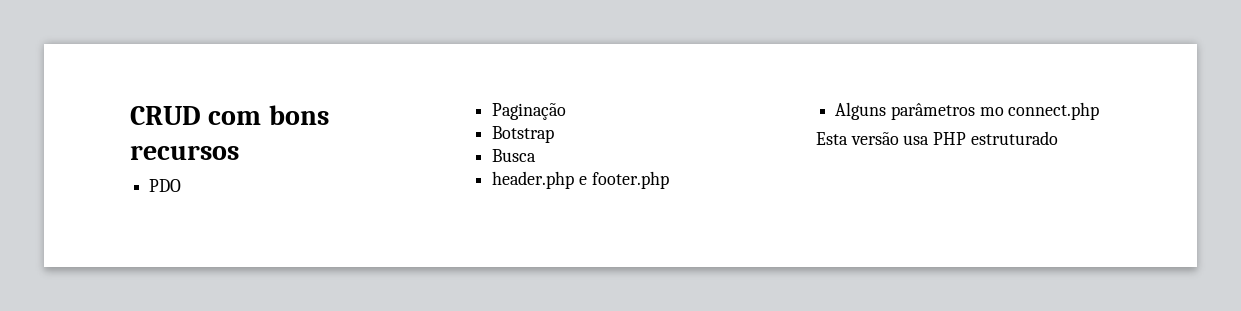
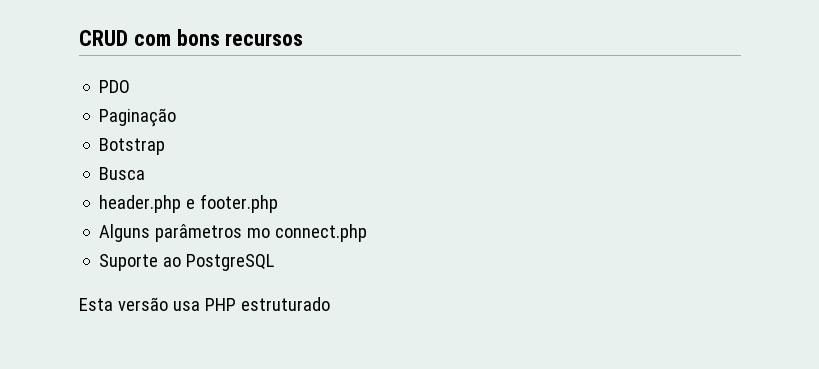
+ Suporte ao PostgreSQL

